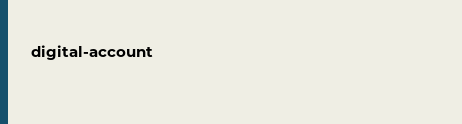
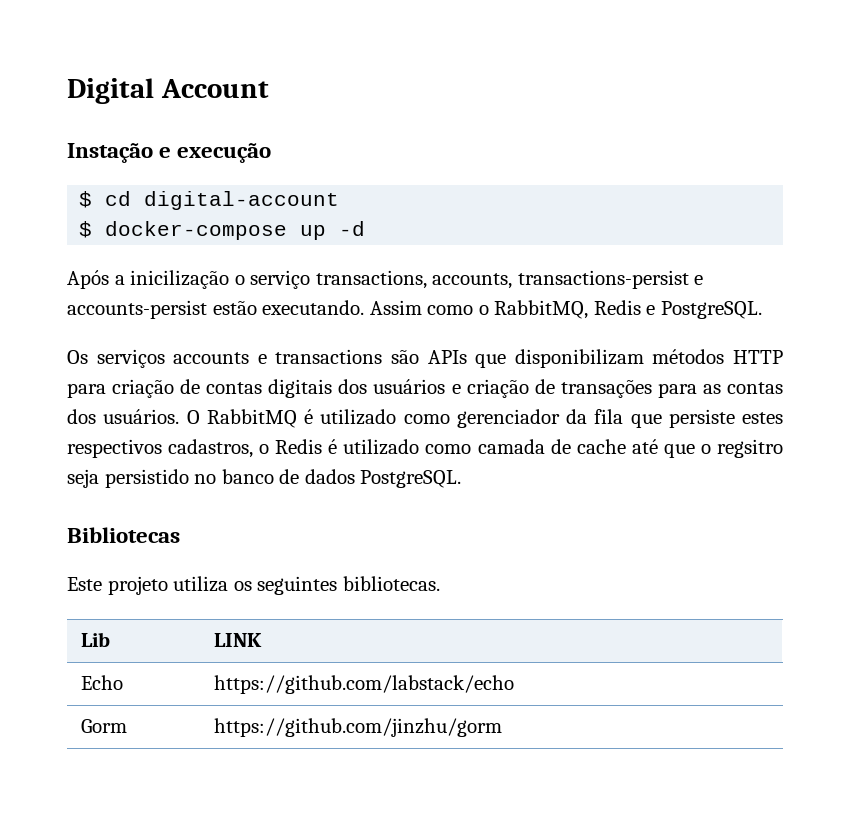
- digital-account
+ Digital Account
+ Instação e execução
+ $ cd digital-account
+ $ docker-compose up -d
+ Após a inicilização o serviço transactions, accounts, transactions-persist e accounts-persist estão executando. Assim como o RabbitMQ, Redis e PostgreSQL.
+ Os serviços accounts e transactions são APIs que disponibilizam métodos HTTP para criação de contas digitais dos usuários e criação de transações para as contas dos usuários. O RabbitMQ é utilizado como gerenciador da fila que persiste estes respectivos cadastros, o Redis é utilizado como camada de cache até que o regsitro seja persistido no banco de dados PostgreSQL.
+ Bibliotecas
+ Este projeto utiliza os seguintes bibliotecas.
+ Lib | LINK
+ Echo | https://github.com/labstack/echo
+ Gorm | https://github.com/jinzhu/gorm

